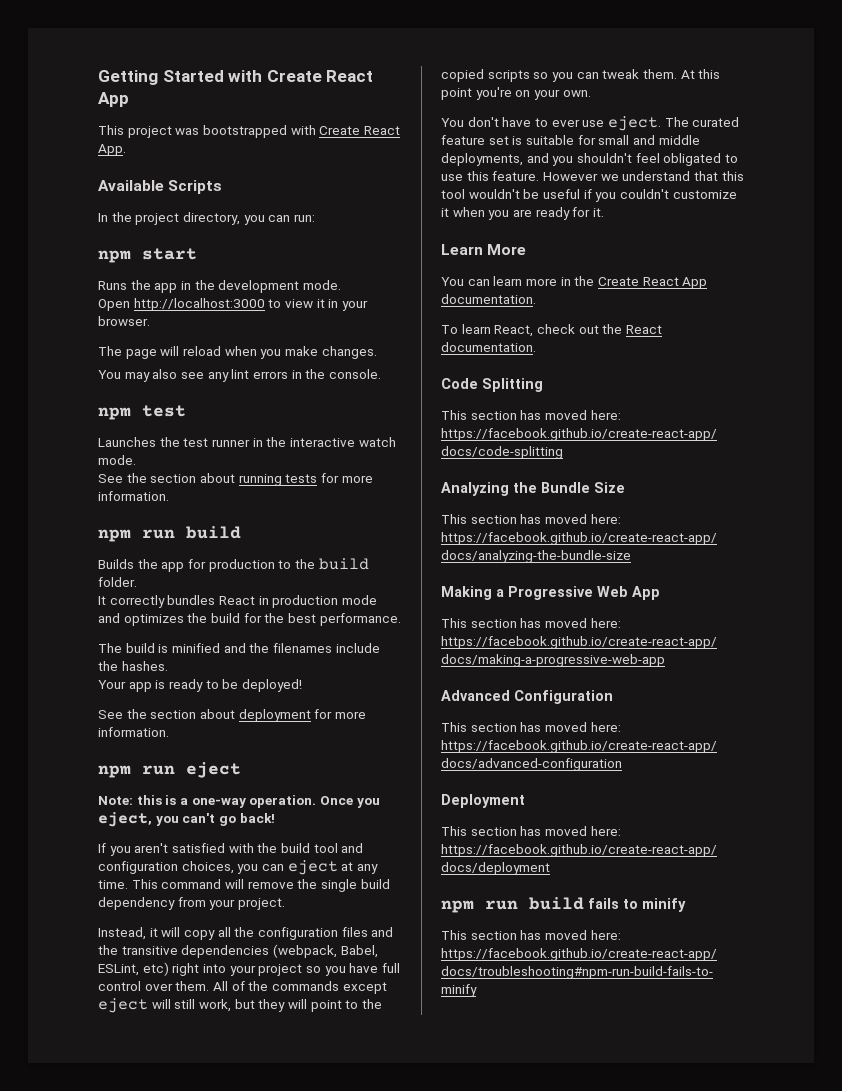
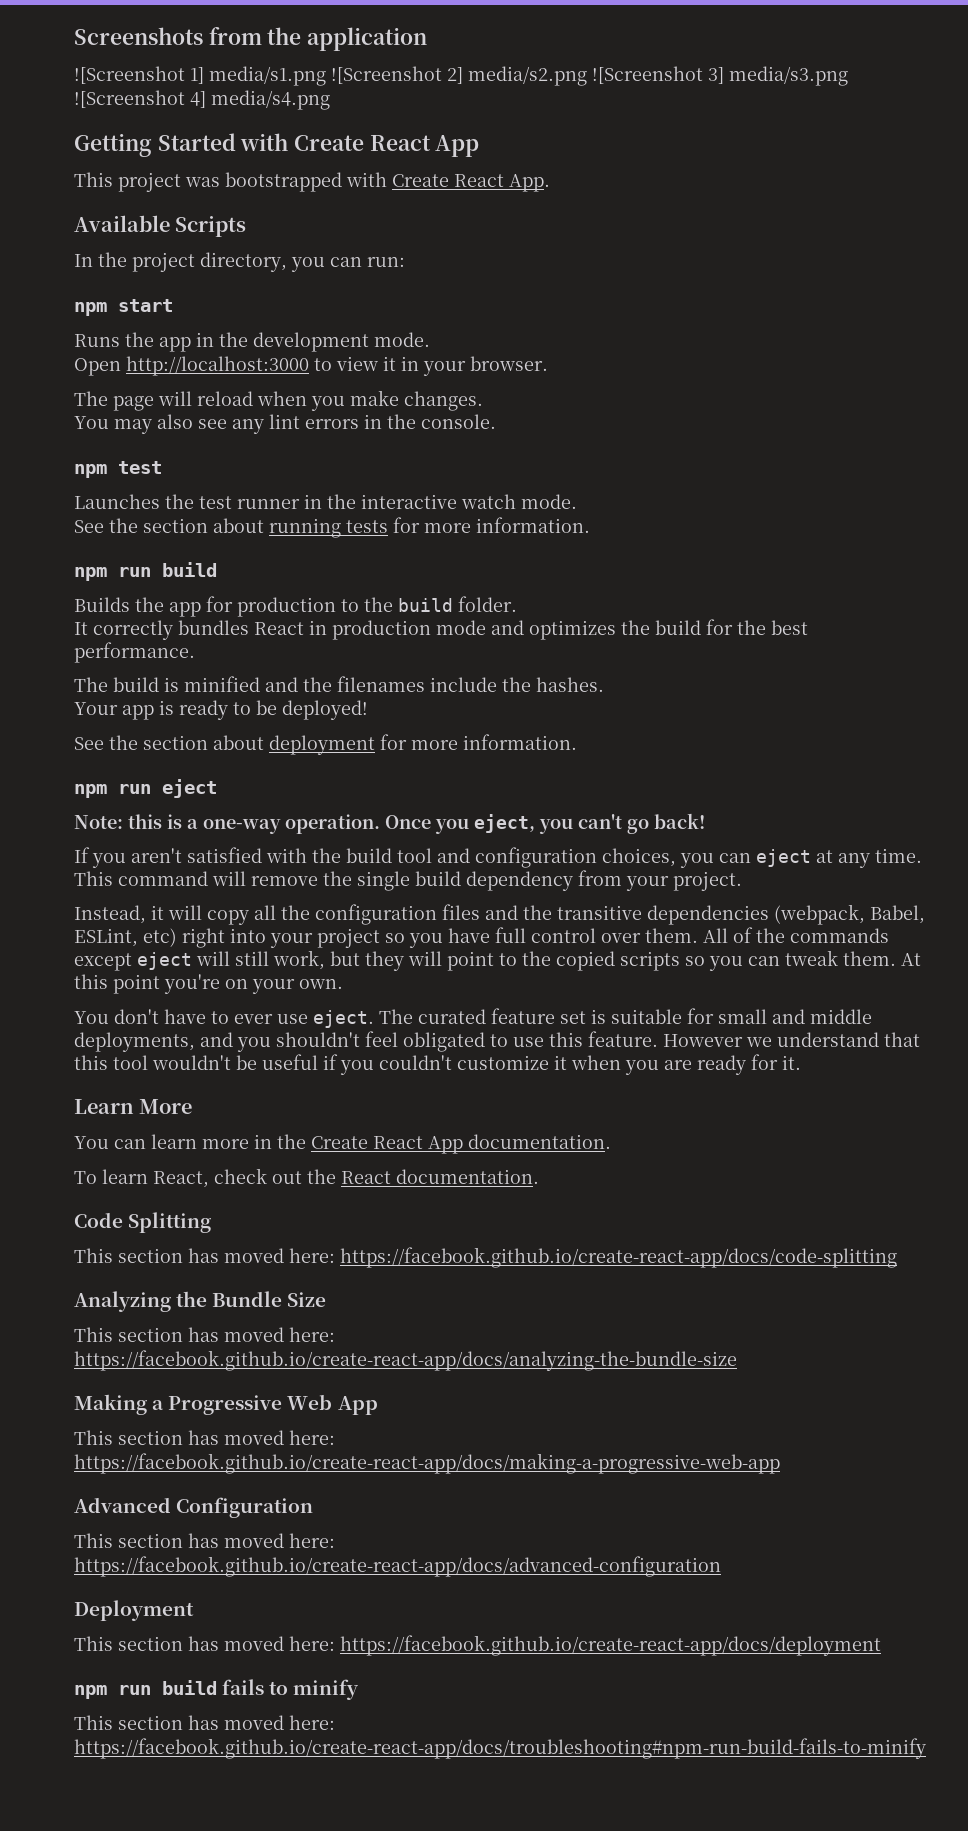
+ Screenshots from the application
+ ![Screenshot 1] media/s1.png ![Screenshot 2] media/s2.png ![Screenshot 3] media/s3.png ![Screenshot 4] media/s4.png

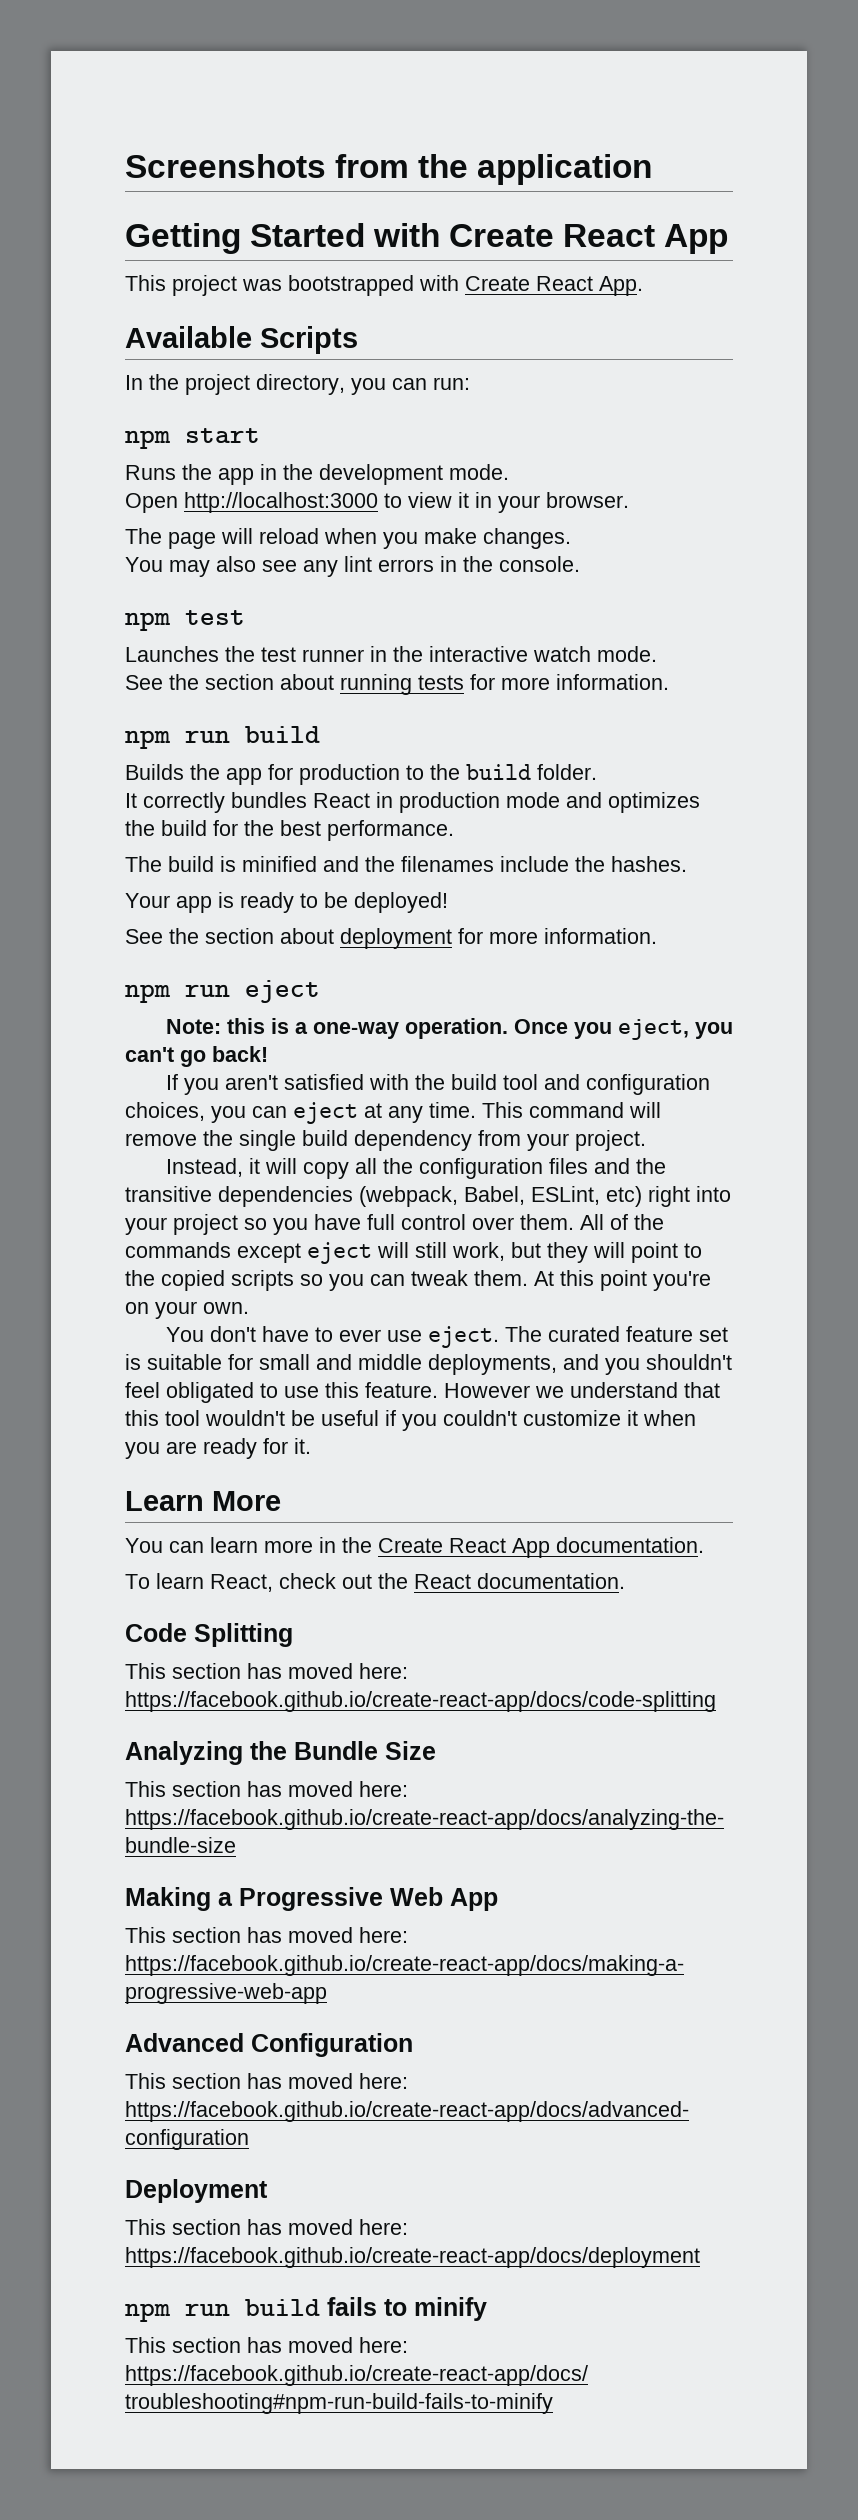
- ![Screenshot 1] media/s1.png ![Screenshot 2] media/s2.png ![Screenshot 3] media/s3.png ![Screenshot 4] media/s4.png

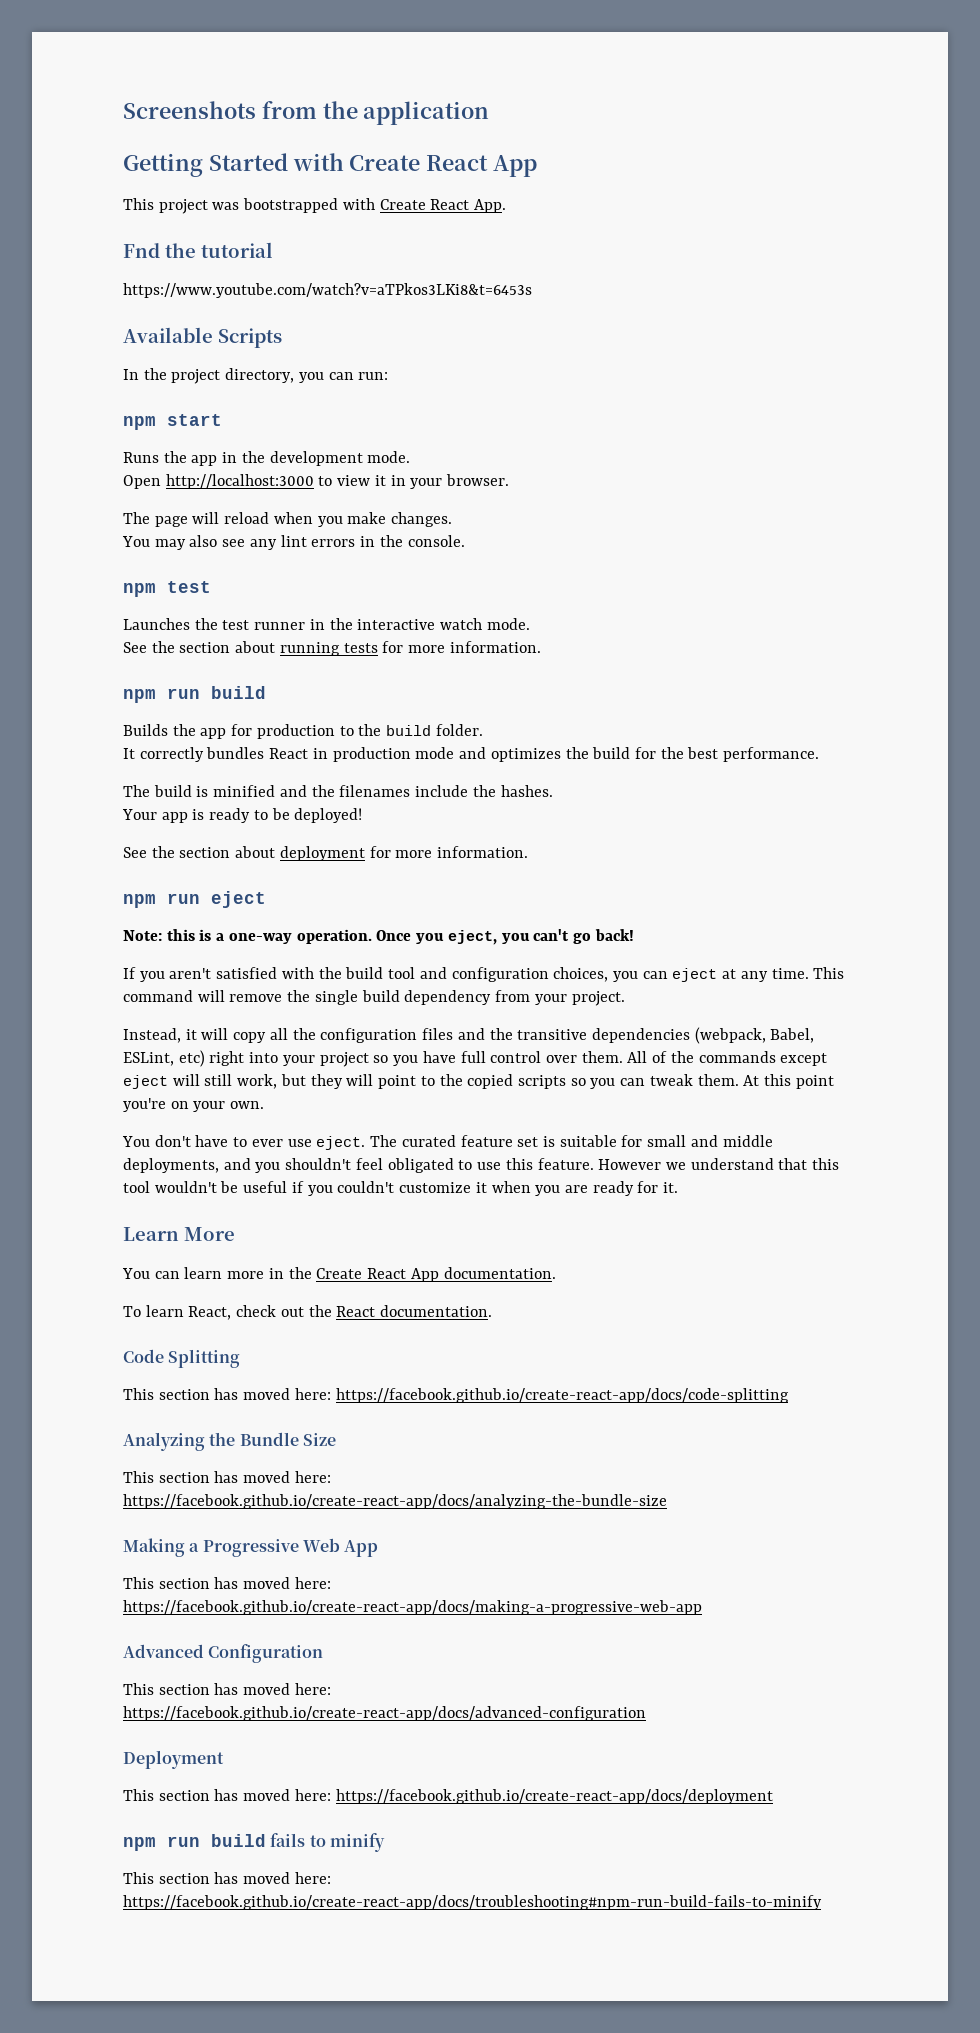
+ Fnd the tutorial
+ https://www.youtube.com/watch?v=aTPkos3LKi8&t=6453s

